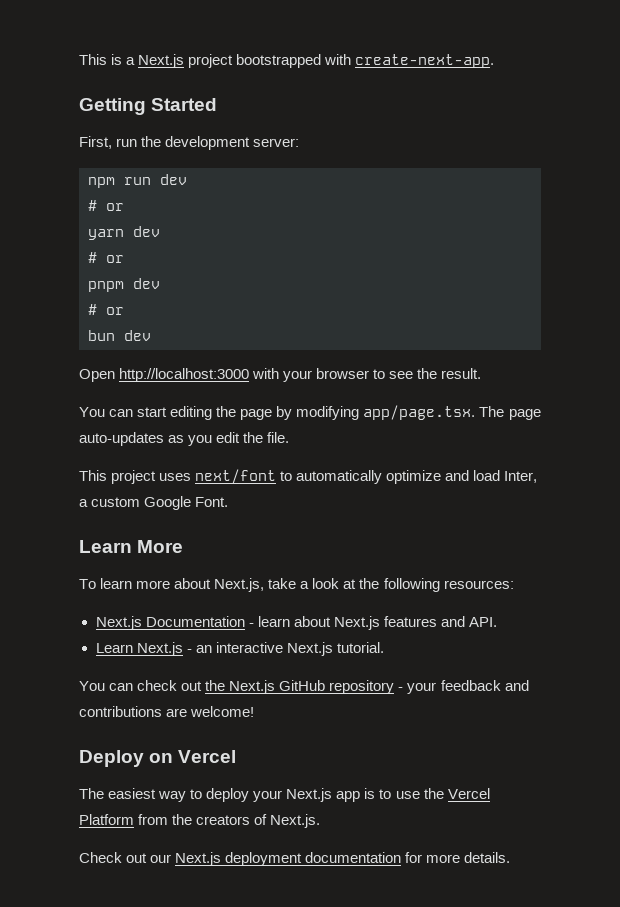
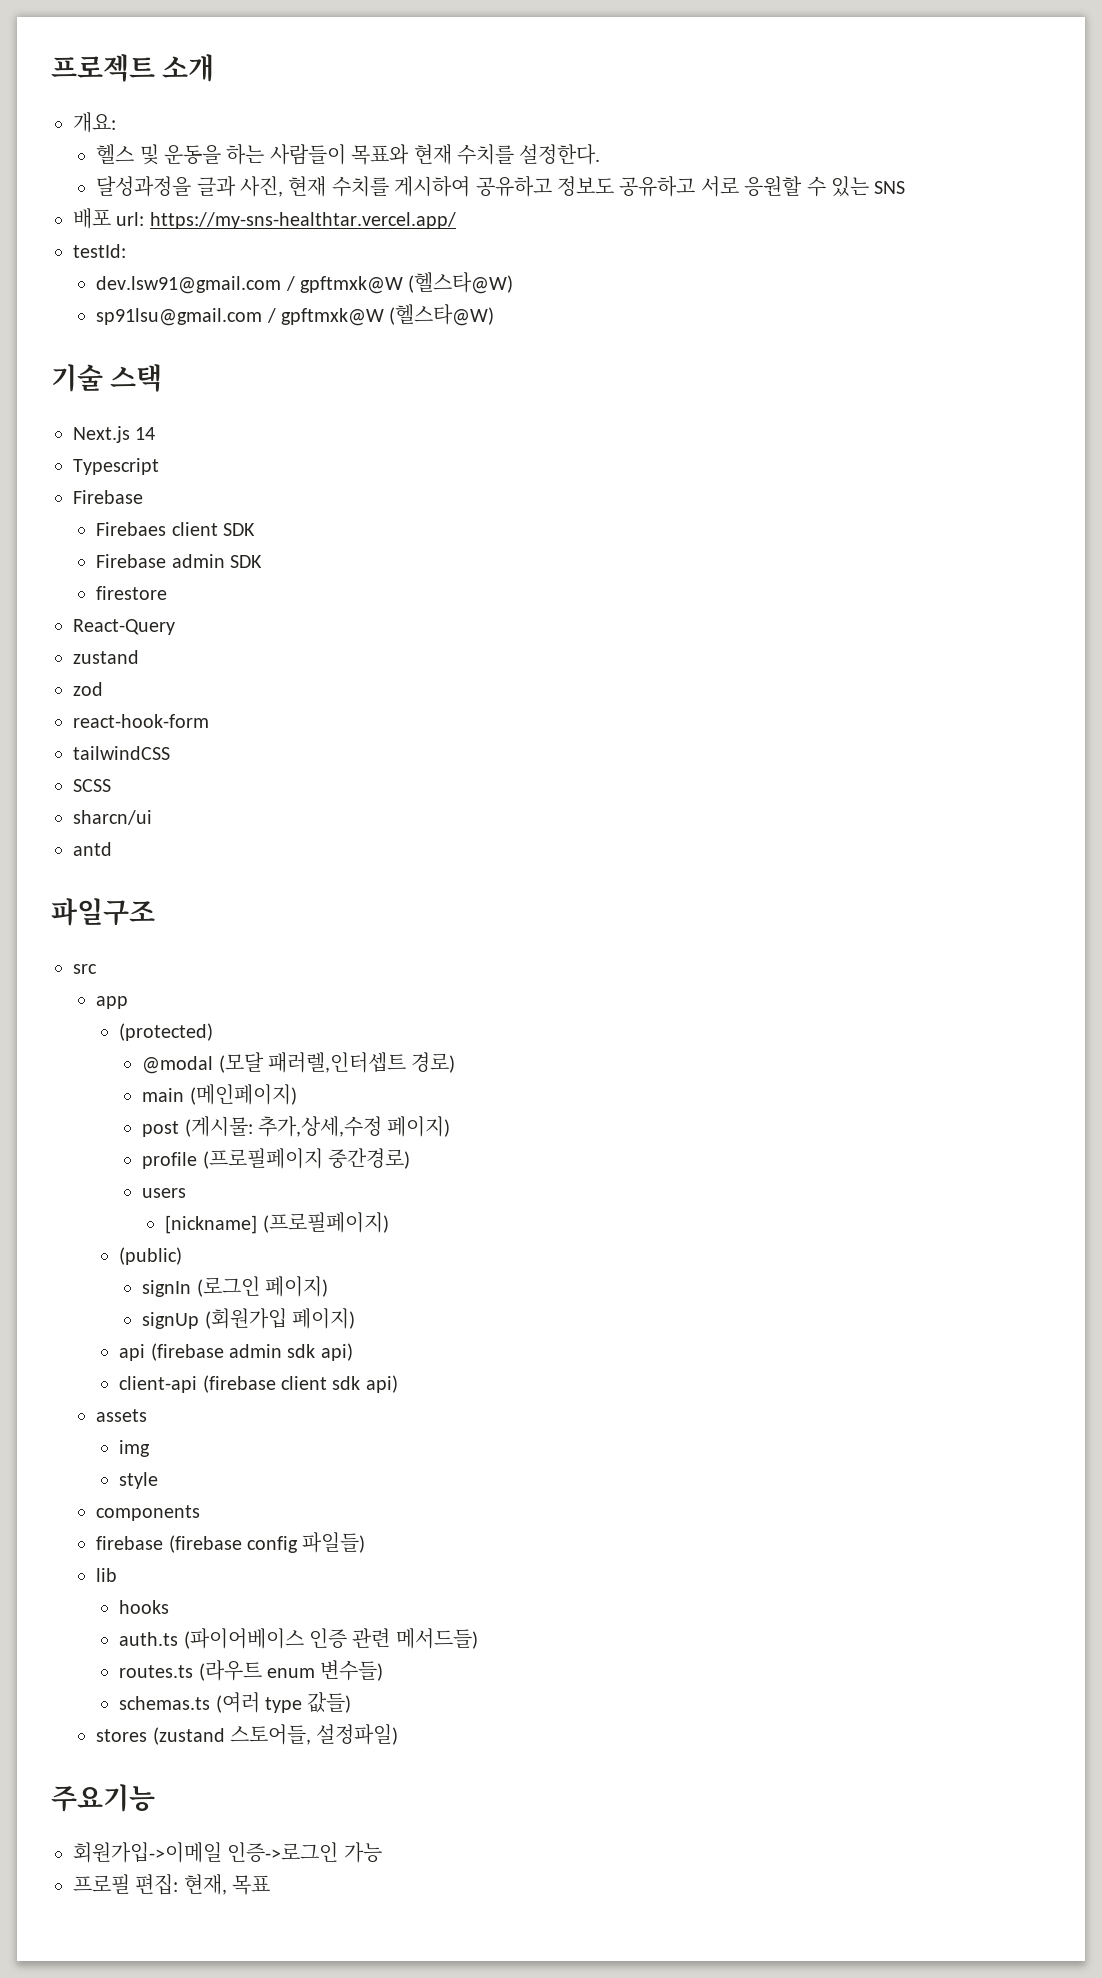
- This is a Next.js project bootstrapped with create-next-app.
- Getting Started
- First, run the development server:
- npm run dev
- # or
- yarn dev
- # or
- pnpm dev
- # or
- bun dev
- Open http://localhost:3000 with your browser to see the result.
- You can start editing the page by modifying app/page.tsx. The page auto-updates as you edit the file.
- This project uses next/font to automatically optimize and load Inter, a custom Google Font.
- Learn More
- To learn more about Next.js, take a look at the following resources:
- Next.js Documentation - learn about Next.js features and API.
- Learn Next.js - an interactive Next.js tutorial.
- You can check out the Next.js GitHub repository - your feedback and contributions are welcome!
- Deploy on Vercel
- The easiest way to deploy your Next.js app is to use the Vercel Platform from the creators of Next.js.
- Check out our Next.js deployment documentation for more details.
+ 프로젝트 소개
+ 개요:
+ 헬스 및 운동을 하는 사람들이 목표와 현재 수치를 설정한다.
+ 달성과정을 글과 사진, 현재 수치를 게시하여 공유하고 정보도 공유하고 서로 응원할 수 있는 SNS
+ 배포 url: https://my-sns-healthtar.vercel.app/
+ testId:
+ dev.lsw91@gmail.com / gpftmxk@W (헬스타@W)
+ sp91lsu@gmail.com / gpftmxk@W (헬스타@W)
+ 기술 스택
+ Next.js 14
+ Typescript
+ Firebase
+ Firebaes client SDK
+ Firebase admin SDK
+ firestore
+ React-Query
+ zustand
+ zod
+ react-hook-form
+ tailwindCSS
+ SCSS
+ sharcn/ui
+ antd
+ 파일구조
+ src
+ app
+ (protected)
+ @modal (모달 패러렐,인터셉트 경로)
+ main (메인페이지)
+ post (게시물: 추가,상세,수정 페이지)
+ profile (프로필페이지 중간경로)
+ users
+ [nickname] (프로필페이지)
+ (public)
+ signIn (로그인 페이지)
+ signUp (회원가입 페이지)
+ api (firebase admin sdk api)
+ client-api (firebase client sdk api)
+ assets
+ img
+ style
+ components
+ firebase (firebase config 파일들)
+ lib
+ hooks
+ auth.ts (파이어베이스 인증 관련 메서드들)
+ routes.ts (라우트 enum 변수들)
+ schemas.ts (여러 type 값들)
+ stores (zustand 스토어들, 설정파일)
+ 주요기능
+ 회원가입->이메일 인증->로그인 가능
+ 프로필 편집: 현재, 목표

